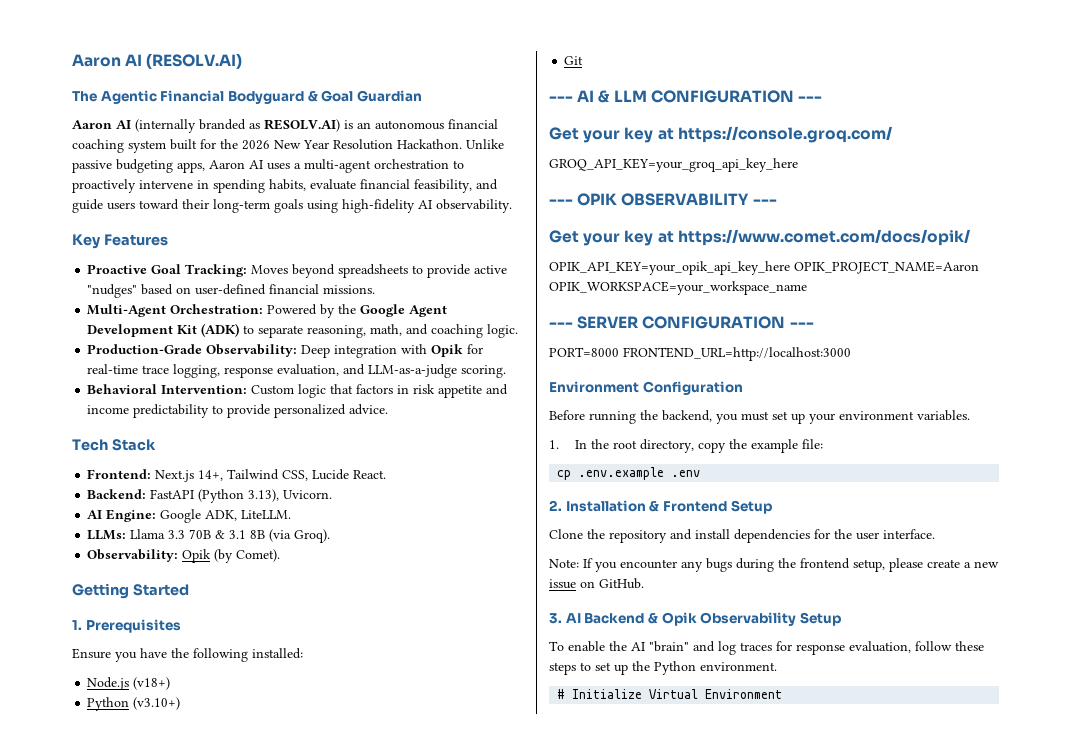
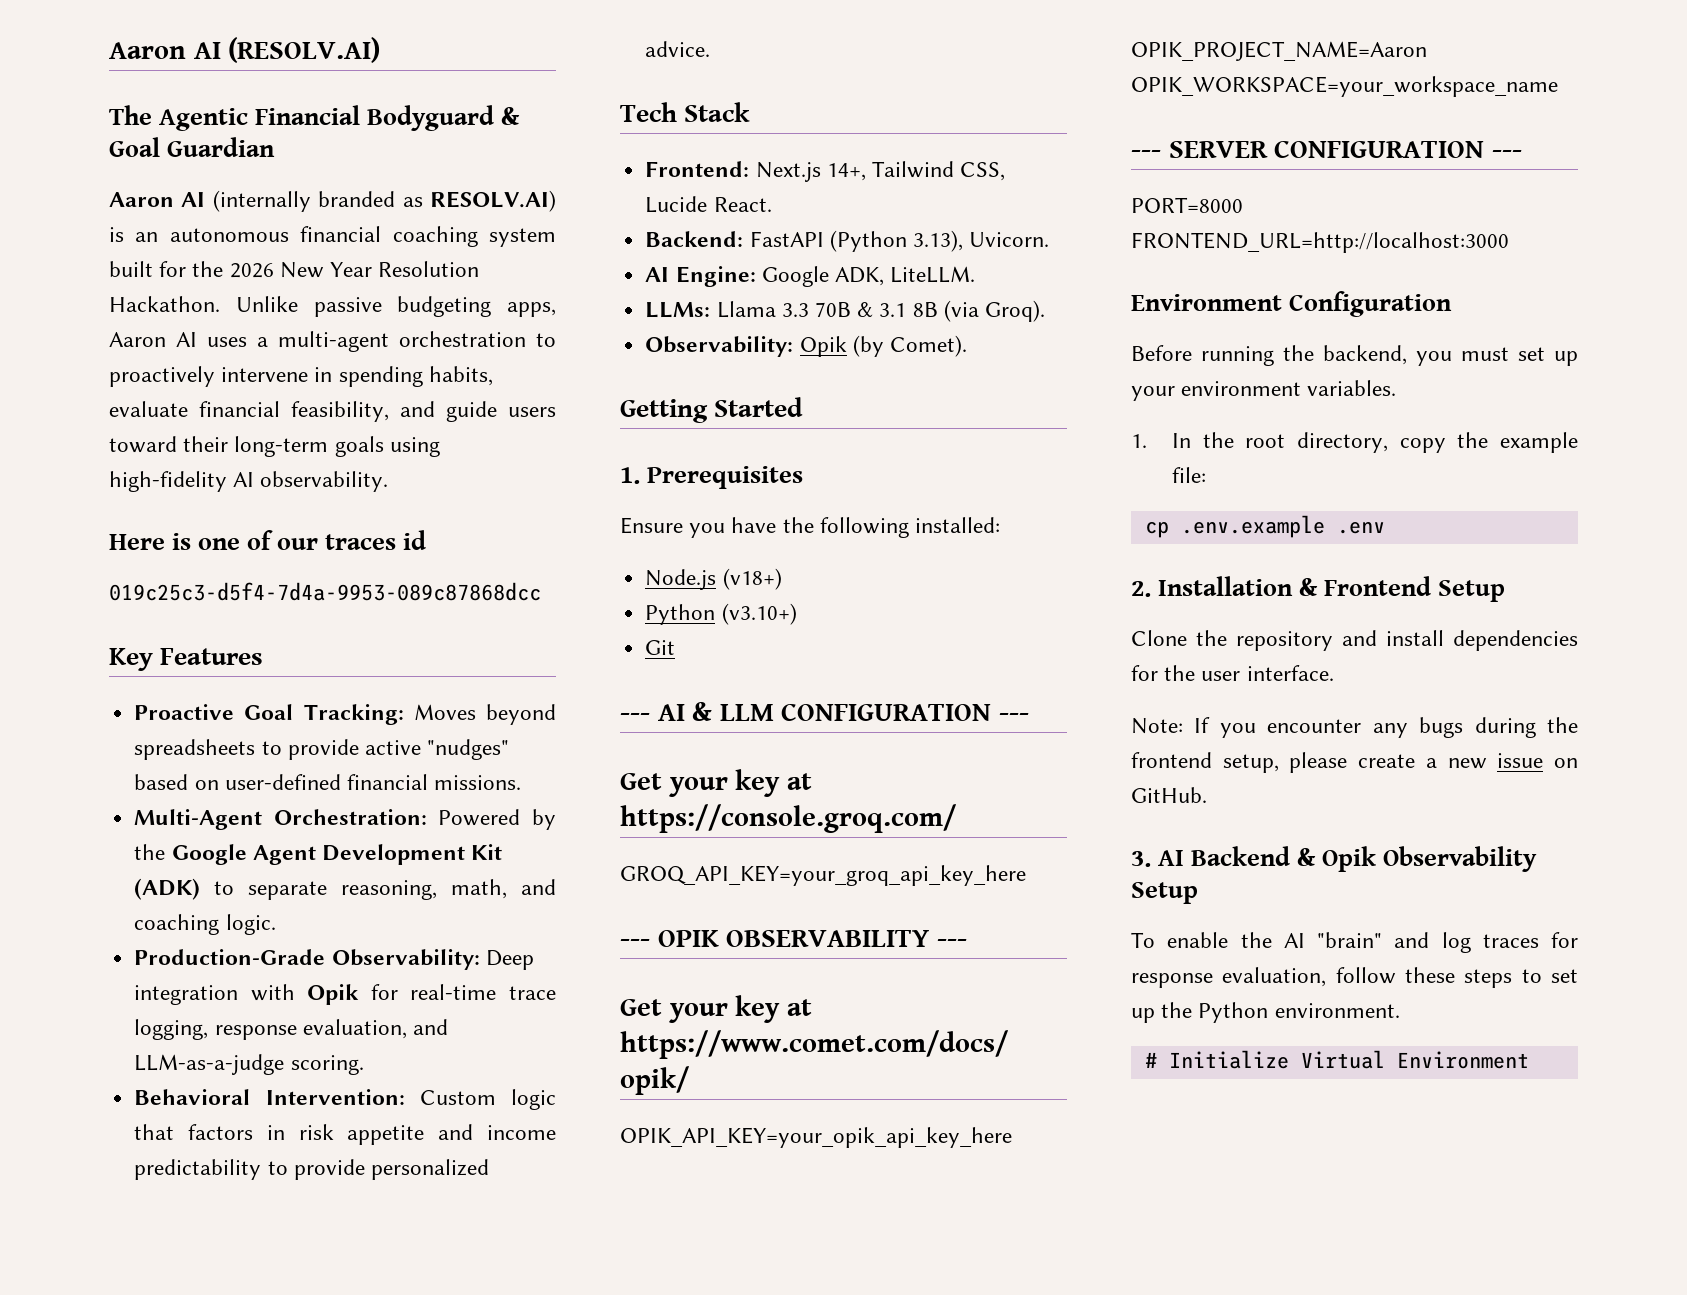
+ Here is one of our traces id
+ 019c25c3-d5f4-7d4a-9953-089c87868dcc

